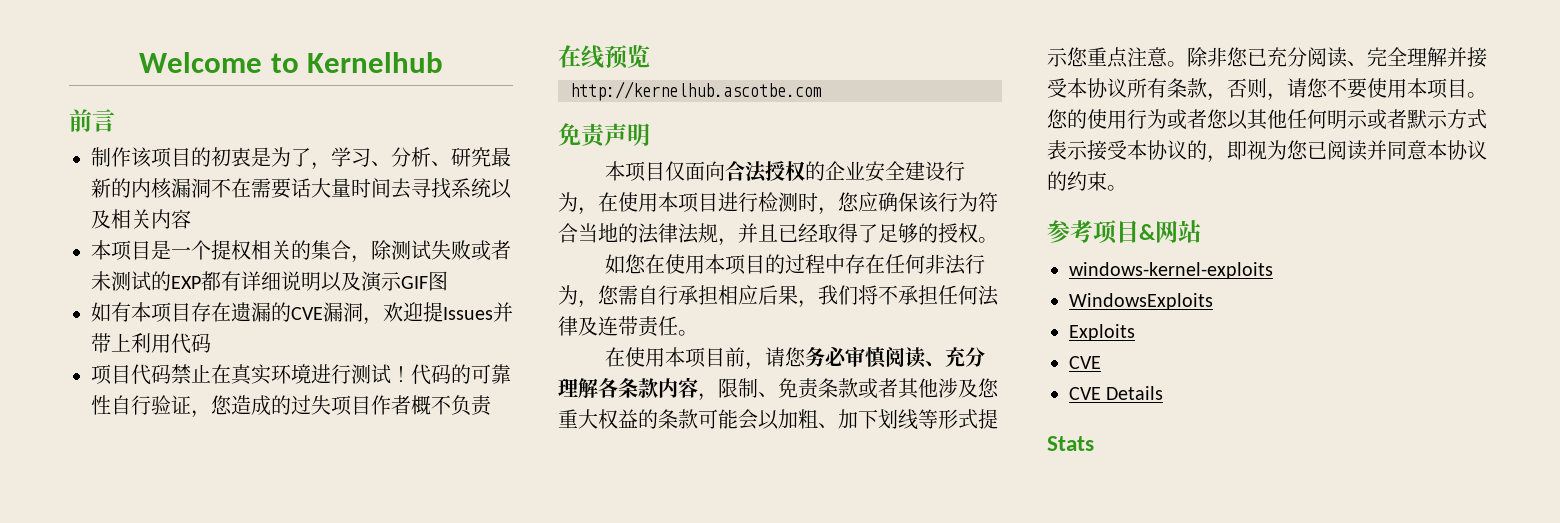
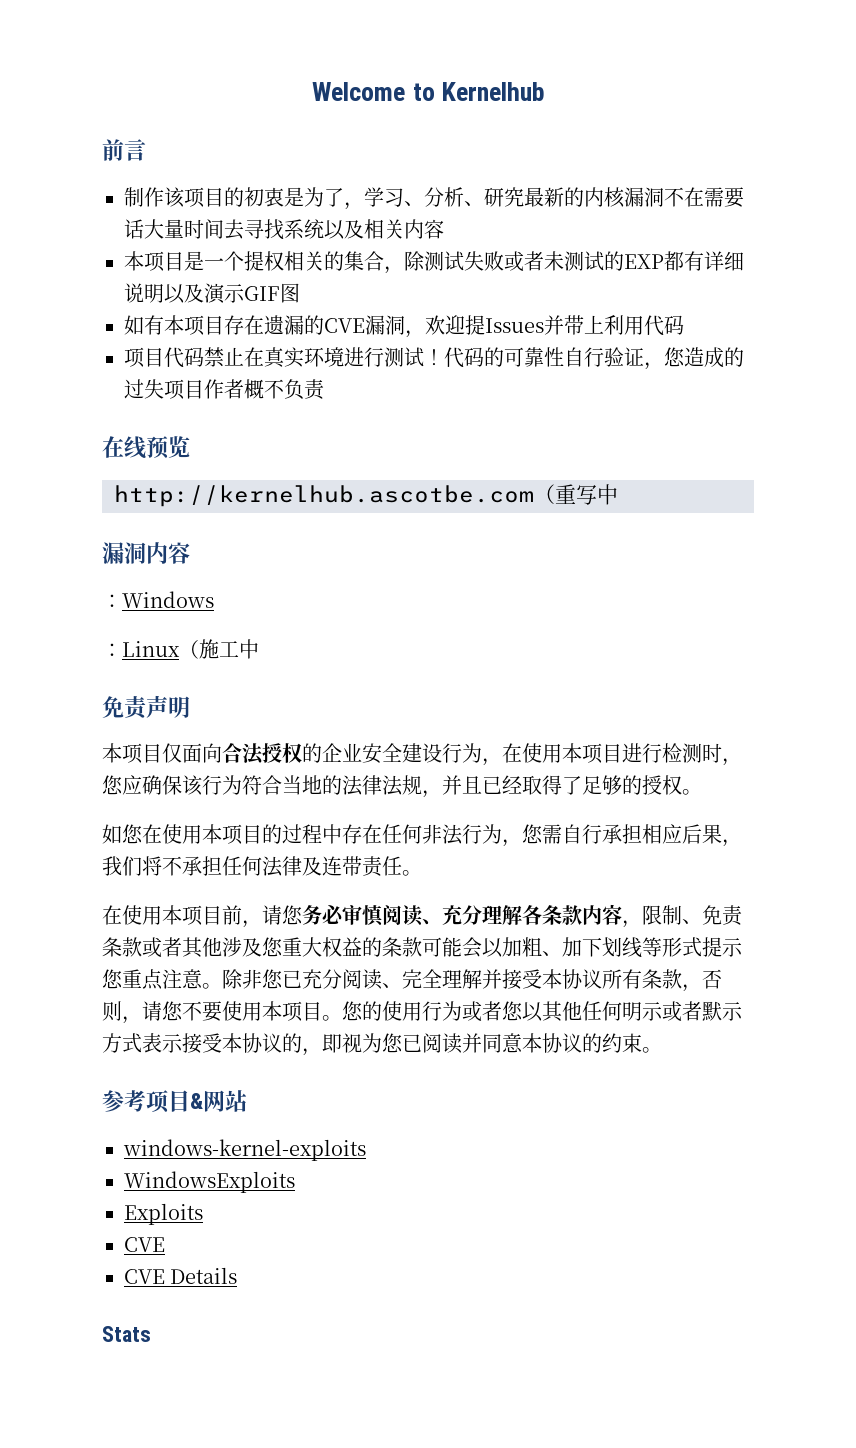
- http://kernelhub.ascotbe.com
+ http://kernelhub.ascotbe.com（重写中
+ 漏洞内容
+ ：Windows
+ ：Linux（施工中

